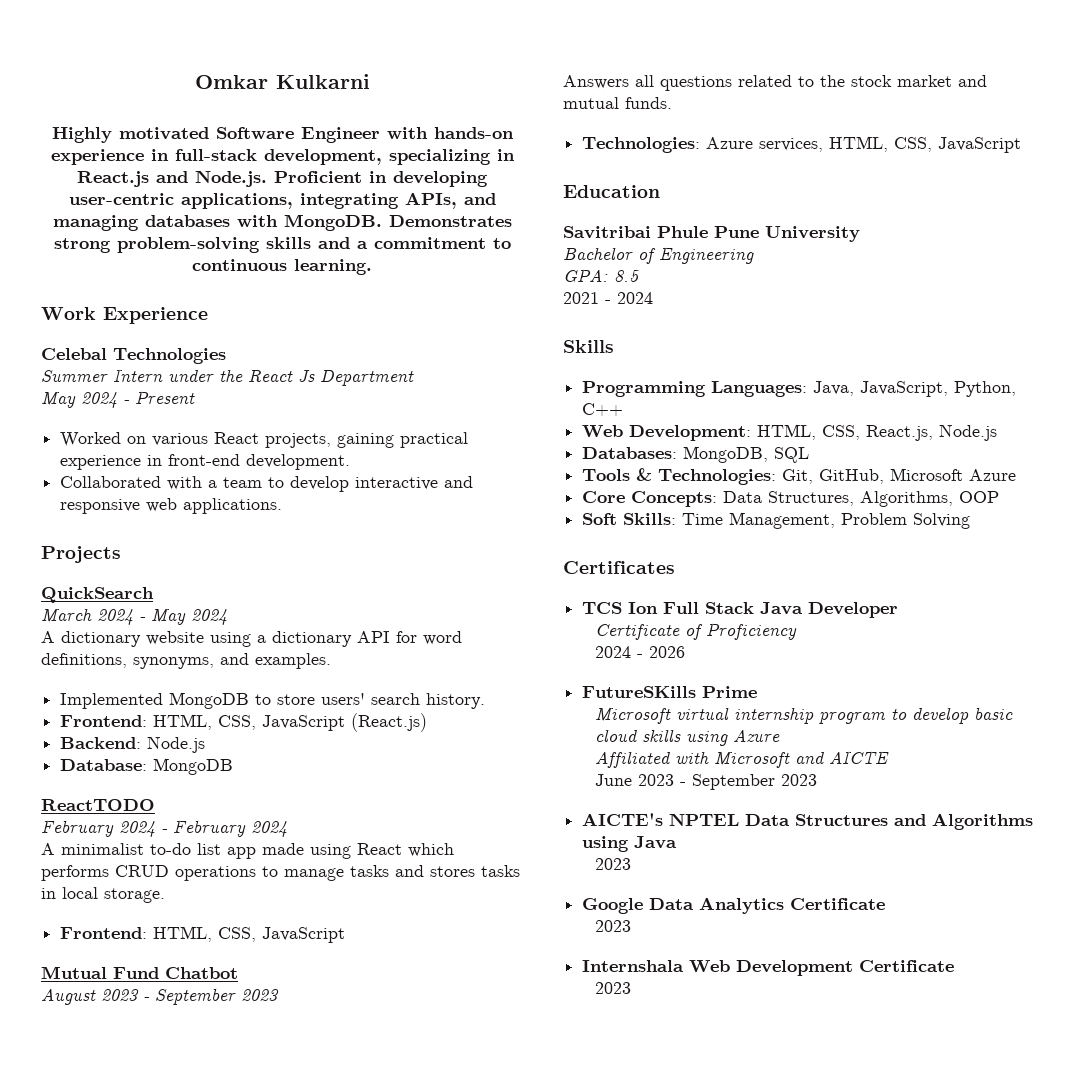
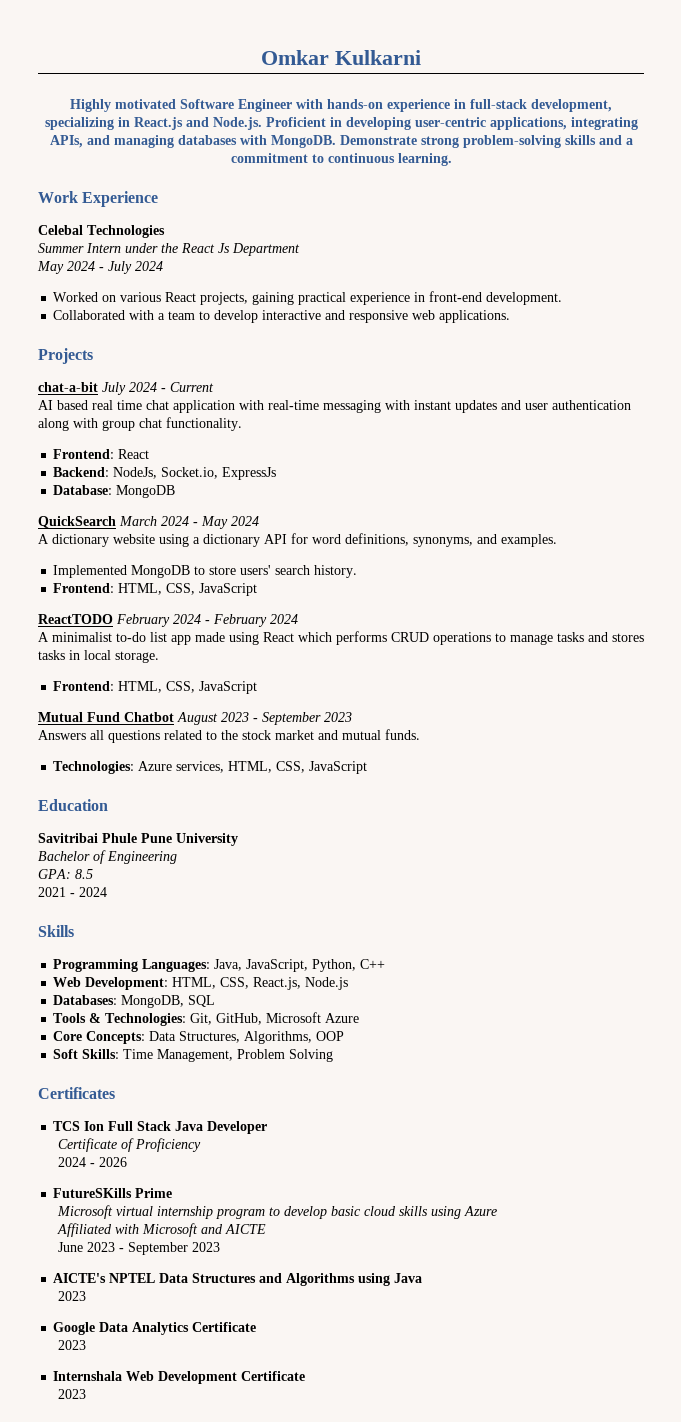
- Demonstrates strong problem-solving skills and a commitment to continuous learning.
+ Demonstrate strong problem-solving skills and a commitment to continuous learning.
- May 2024 - Present
+ May 2024 - July 2024
+ chat-a-bit July 2024 - Current
+ AI based real time chat application with real-time messaging with instant updates and user authentication along with group chat functionality.
+ Frontend: React
+ Backend: NodeJs, Socket.io, ExpressJs
+ Database: MongoDB
- QuickSearch
- March 2024 - May 2024
+ QuickSearch March 2024 - May 2024
  Implemented MongoDB to store users' search history.
- Frontend: HTML, CSS, JavaScript (React.js)
- Backend: Node.js
- Database: MongoDB
+ Frontend: HTML, CSS, JavaScript
- ReactTODO
- February 2024 - February 2024
+ ReactTODO February 2024 - February 2024
- Mutual Fund Chatbot
- August 2023 - September 2023
+ Mutual Fund Chatbot August 2023 - September 2023

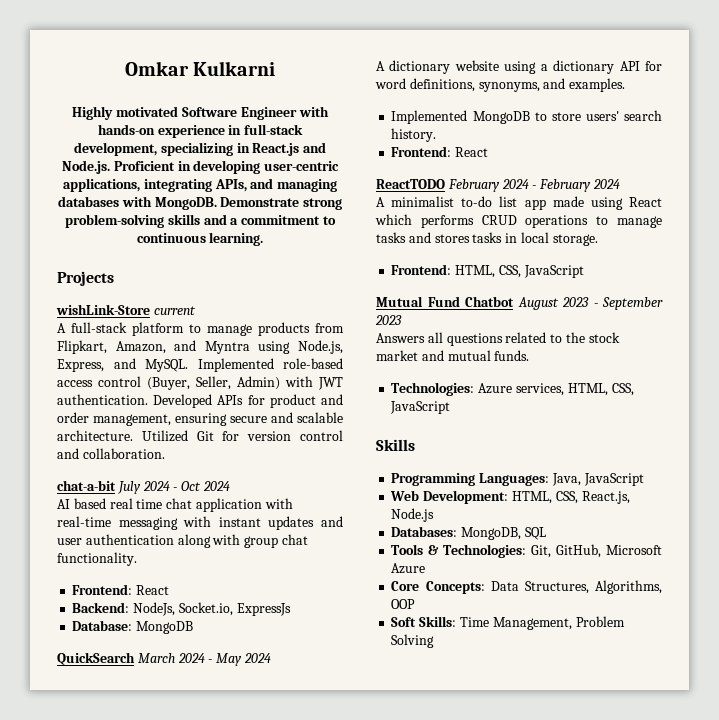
- Work Experience
- Celebal Technologies
- Summer Intern under the React Js Department
- May 2024 - July 2024
- Worked on various React projects, gaining practical experience in front-end development.
- Collaborated with a team to develop interactive and responsive web applications.
  Projects
+ wishLink-Store current
+ A full-stack platform to manage products from Flipkart, Amazon, and Myntra using Node.js, Express, and MySQL. Implemented role-based access control (Buyer, Seller, Admin) with JWT authentication. Developed APIs for product and order management, ensuring secure and scalable architecture. Utilized Git for version control and collaboration.
- chat-a-bit July 2024 - Current
+ chat-a-bit July 2024 - Oct 2024
  Implemented MongoDB to store users' search history.
- Frontend: HTML, CSS, JavaScript
+ Frontend: React
- Education
- Savitribai Phule Pune University
- Bachelor of Engineering
- GPA: 8.5
- 2021 - 2024
- Programming Languages: Java, JavaScript, Python, C++
+ Programming Languages: Java, JavaScript
- Certificates
- TCS Ion Full Stack Java Developer
- Certificate of Proficiency
- 2024 - 2026
- FutureSKills Prime
- Microsoft virtual internship program to develop basic cloud skills using Azure
- Affiliated with Microsoft and AICTE
- June 2023 - September 2023
- AICTE's NPTEL Data Structures and Algorithms using Java
- 2023
- Google Data Analytics Certificate
- 2023
- Internshala Web Development Certificate
- 2023

